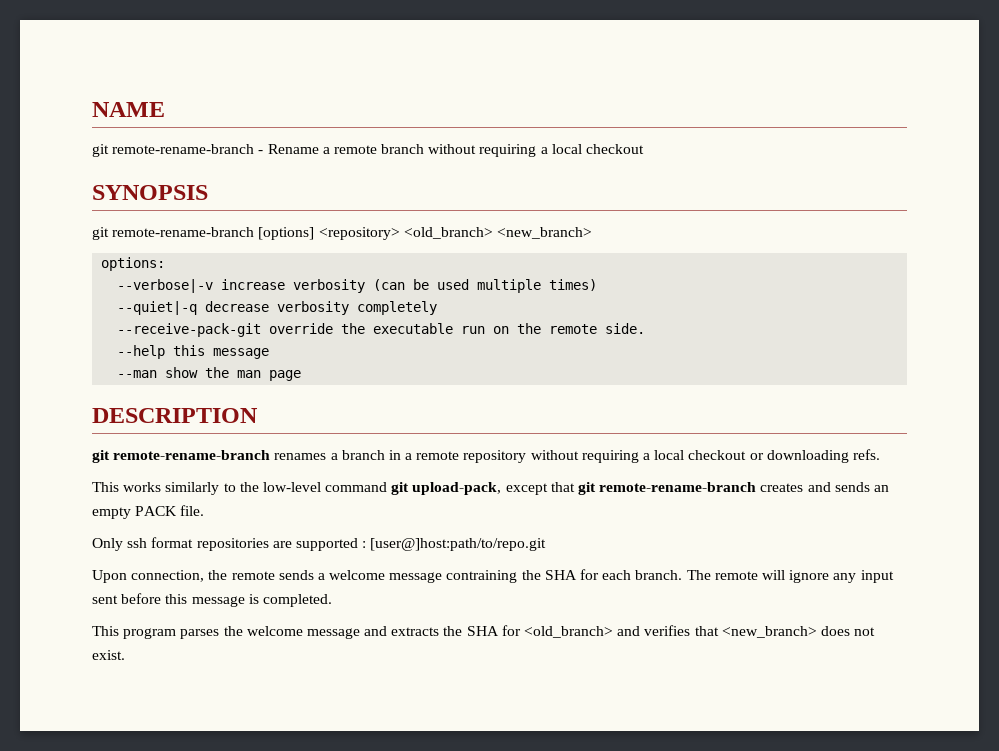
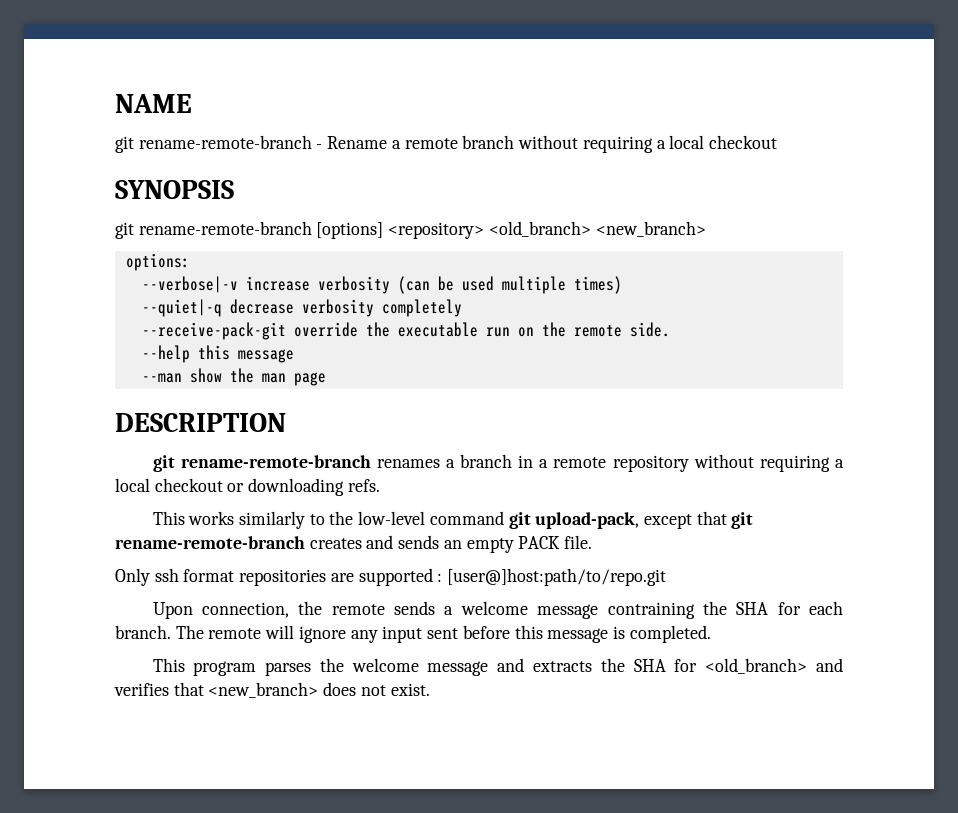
- git remote-rename-branch - Rename a remote branch without requiring a local checkout
+ git rename-remote-branch - Rename a remote branch without requiring a local checkout
- git remote-rename-branch [options] <repository> <old_branch> <new_branch>
+ git rename-remote-branch [options] <repository> <old_branch> <new_branch>
- git remote-rename-branch renames a branch in a remote repository without requiring a local checkout or downloading refs.
+ git rename-remote-branch renames a branch in a remote repository without requiring a local checkout or downloading refs.
- This works similarly to the low-level command git upload-pack, except that git remote-rename-branch creates and sends an empty PACK file.
+ This works similarly to the low-level command git upload-pack, except that git rename-remote-branch creates and sends an empty PACK file.

